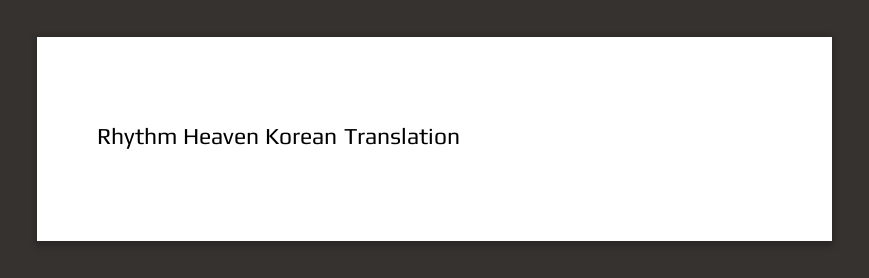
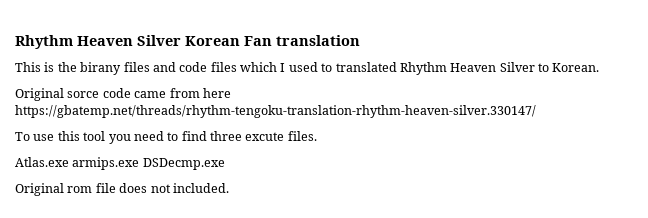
- Rhythm Heaven Korean Translation
+ Rhythm Heaven Silver Korean Fan translation
+ This is the birany files and code files which I used to translated Rhythm Heaven Silver to Korean.
+ Original sorce code came from here https://gbatemp.net/threads/rhythm-tengoku-translation-rhythm-heaven-silver.330147/
+ To use this tool you need to find three excute files.
+ Atlas.exe armips.exe DSDecmp.exe
+ Original rom file does not included.

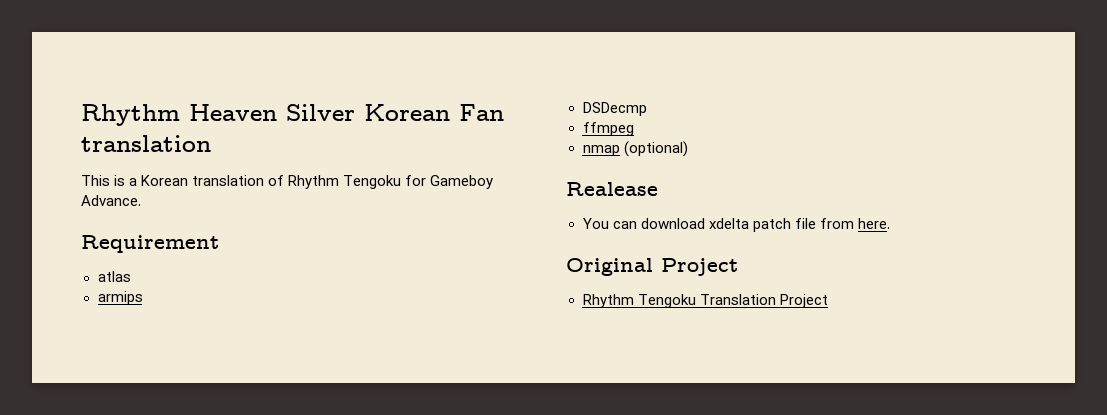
- This is the birany files and code files which I used to translated Rhythm Heaven Silver to Korean.
- Original sorce code came from here https://gbatemp.net/threads/rhythm-tengoku-translation-rhythm-heaven-silver.330147/
- To use this tool you need to find three excute files.
- Atlas.exe armips.exe DSDecmp.exe
- Original rom file does not included.
+ This is a Korean translation of Rhythm Tengoku for Gameboy Advance.
+ Requirement
+ atlas
+ armips
+ DSDecmp
+ ffmpeg
+ nmap (optional)
+ Realease
+ You can download xdelta patch file from here.
+ Original Project
+ Rhythm Tengoku Translation Project

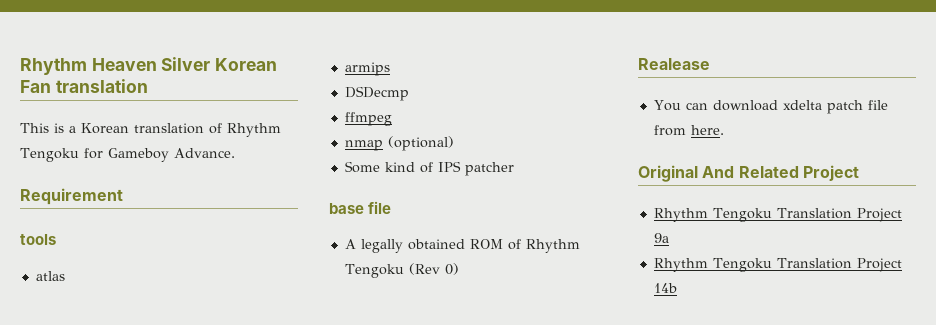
+ tools
+ Some kind of IPS patcher
+ base file
+ A legally obtained ROM of Rhythm Tengoku (Rev 0)
- Original Project
+ Original And Related Project
- Rhythm Tengoku Translation Project
+ Rhythm Tengoku Translation Project 9a
+ Rhythm Tengoku Translation Project 14b

